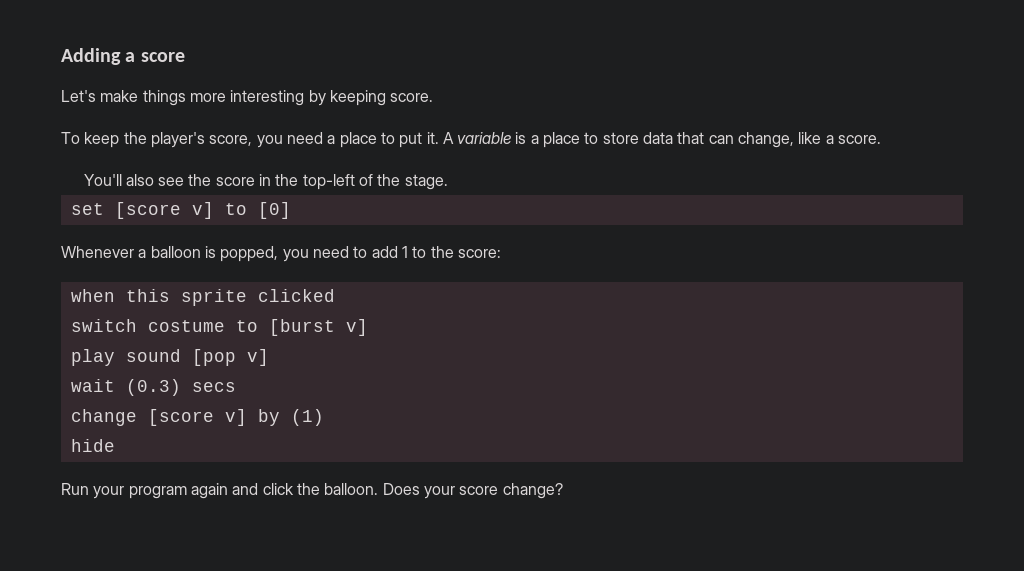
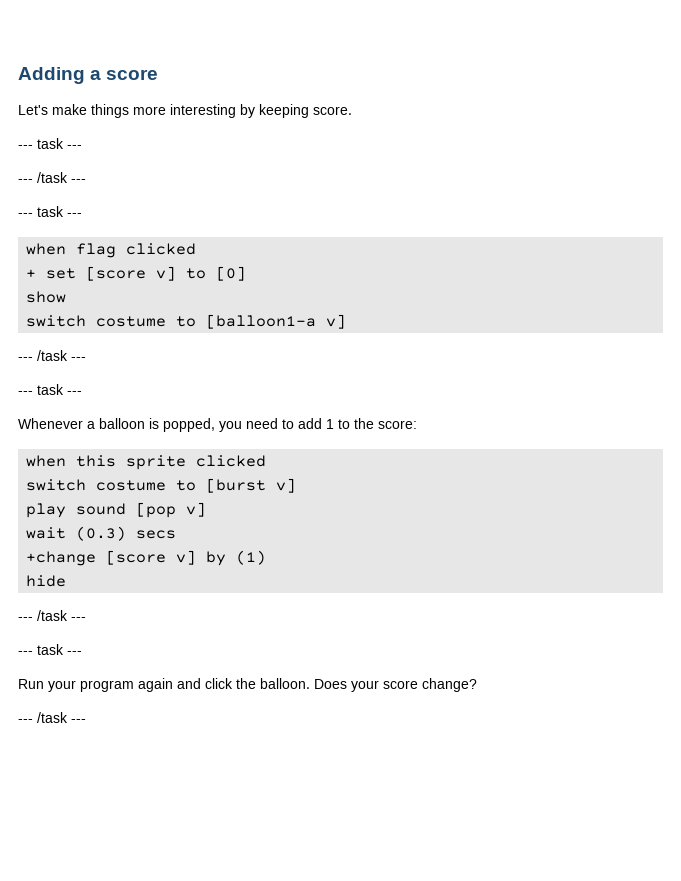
  Let's make things more interesting by keeping score.
- To keep the player's score, you need a place to put it. A variable is a place to store data that can change, like a score.
- You'll also see the score in the top-left of the stage.
- set [score v] to [0]
+ --- task ---
+ --- /task ---
+ --- task ---
+ when flag clicked
+ + set [score v] to [0]
+ show
+ switch costume to [balloon1-a v]
+ --- /task ---
+ --- task ---
- change [score v] by (1)
+ +change [score v] by (1)
  hide
+ --- /task ---
+ --- task ---
  Does your score change?
+ --- /task ---

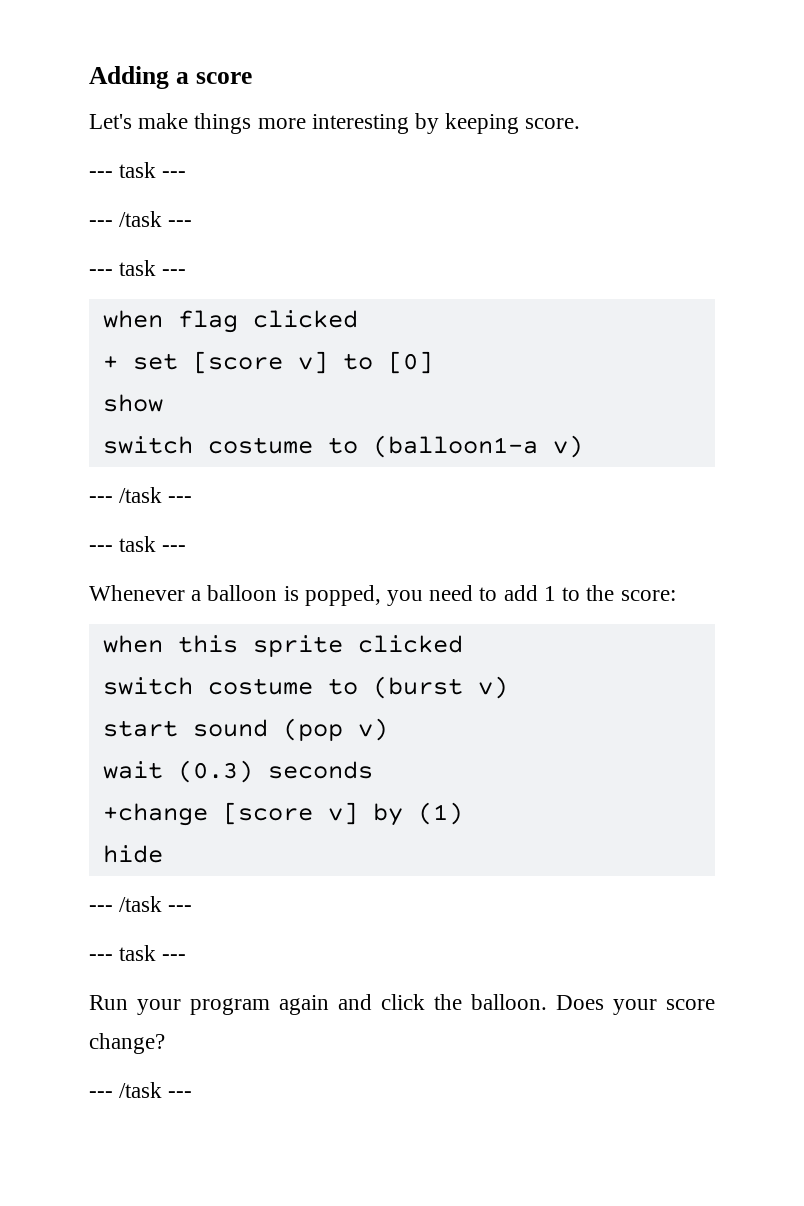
- switch costume to [balloon1-a v]
+ switch costume to (balloon1-a v)
- switch costume to [burst v]
- play sound [pop v]
+ switch costume to (burst v)
+ start sound (pop v)
- wait (0.3) secs
+ wait (0.3) seconds

